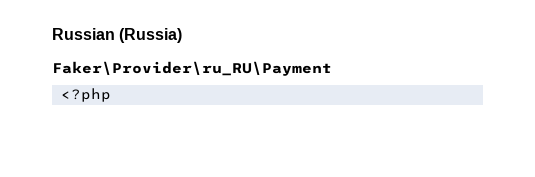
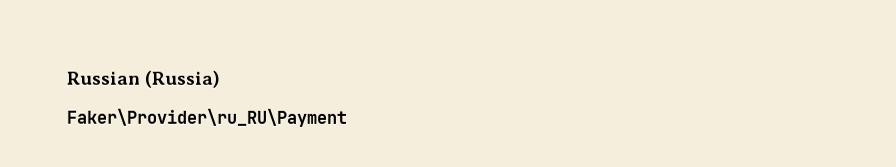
- <?php

